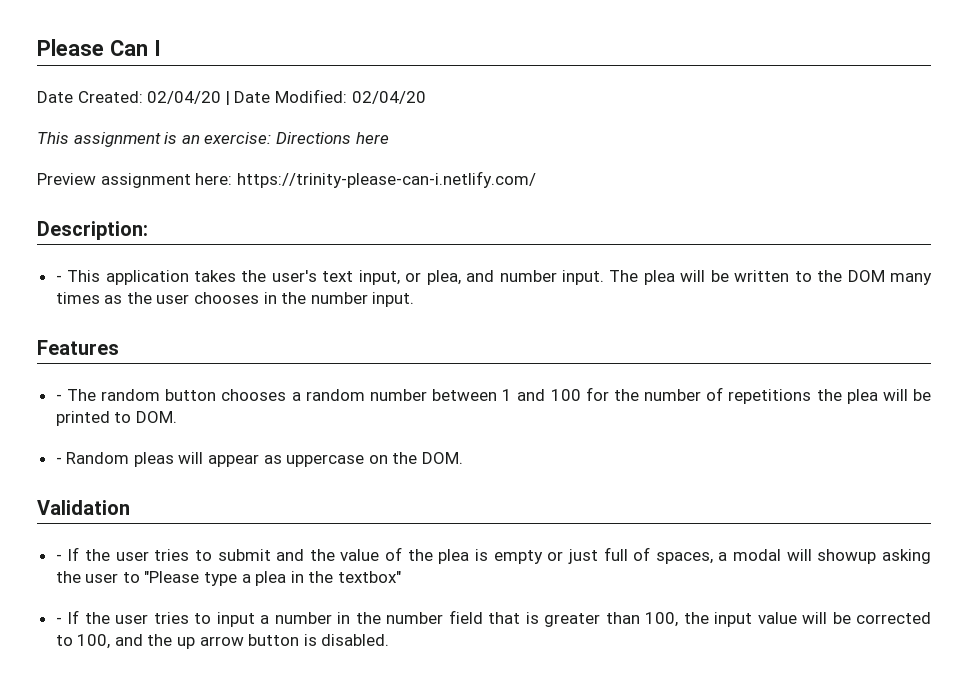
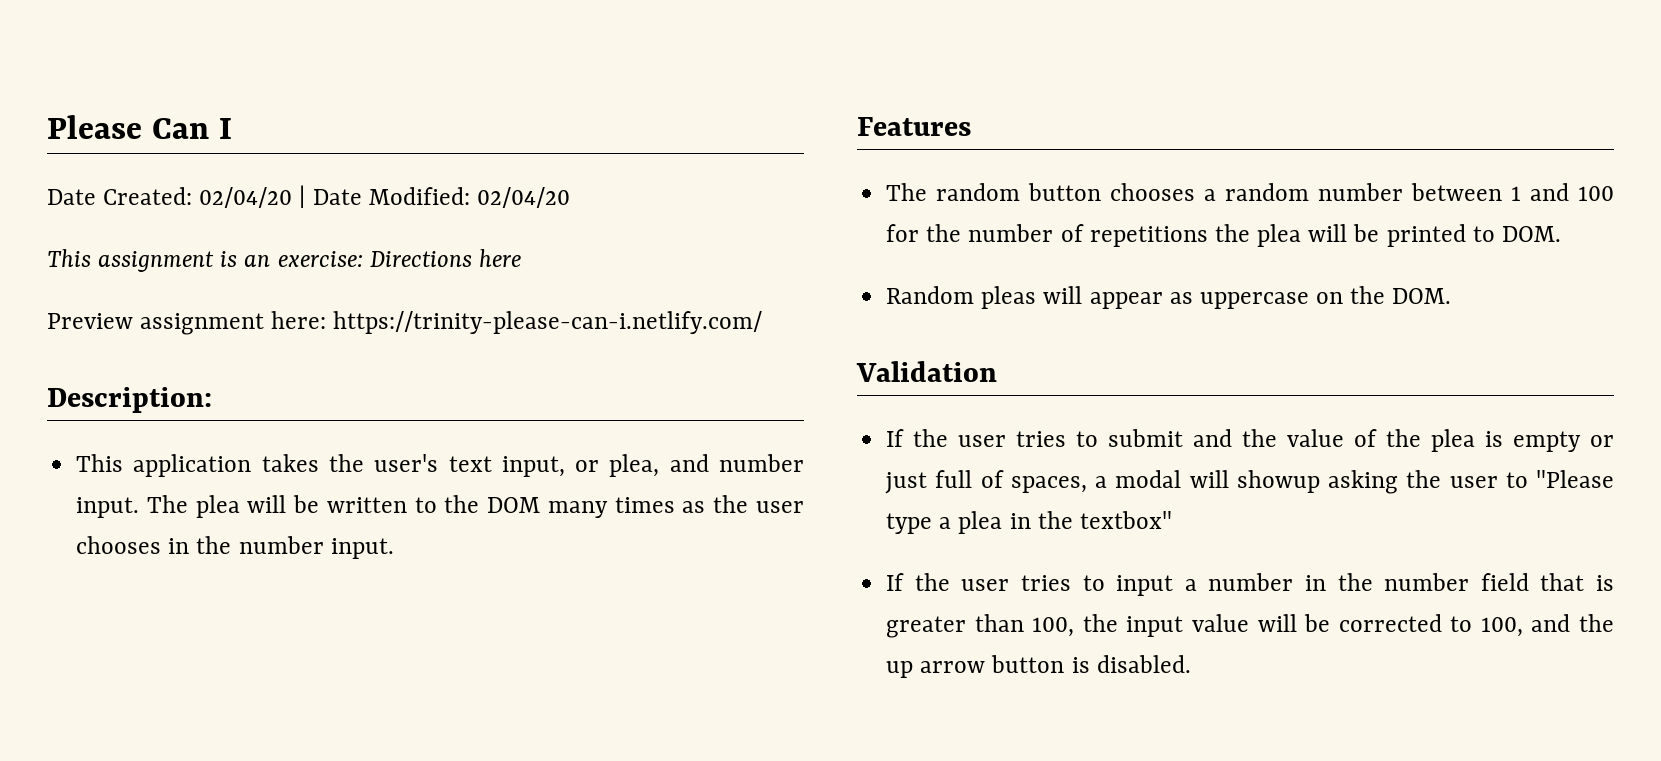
- - This application takes the user's text input, or plea, and number input.
+ This application takes the user's text input, or plea, and number input.
- - The random button chooses a random number between 1 and 100 for the number of repetitions the plea will be printed to DOM.
+ The random button chooses a random number between 1 and 100 for the number of repetitions the plea will be printed to DOM.
- - Random pleas will appear as uppercase on the DOM.
+ Random pleas will appear as uppercase on the DOM.
- - If the user tries to submit and the value of the plea is empty or just full of spaces, a modal will showup asking the user to "Please type a plea in the textbox"
+ If the user tries to submit and the value of the plea is empty or just full of spaces, a modal will showup asking the user to "Please type a plea in the textbox"
- - If the user tries to input a number in the number field that is greater than 100, the input value will be corrected to 100, and the up arrow button is disabled.
+ If the user tries to input a number in the number field that is greater than 100, the input value will be corrected to 100, and the up arrow button is disabled.

